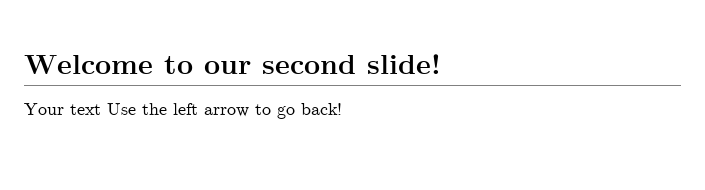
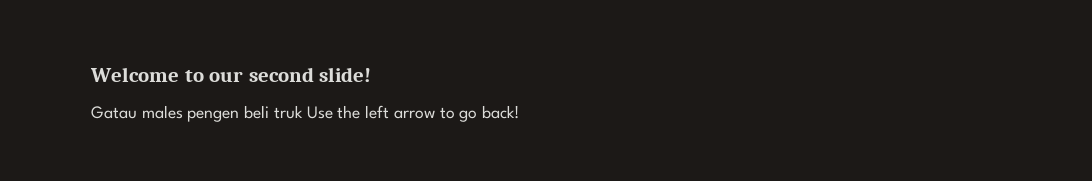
- Your text Use the left arrow to go back!
+ Gatau males pengen beli truk Use the left arrow to go back!

